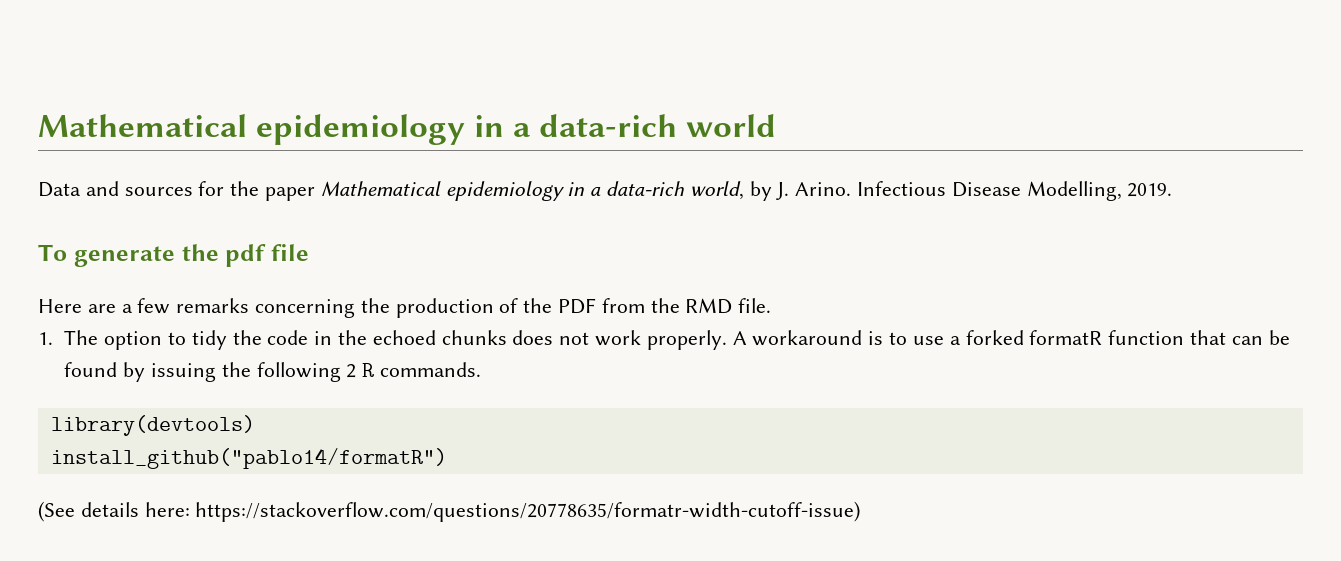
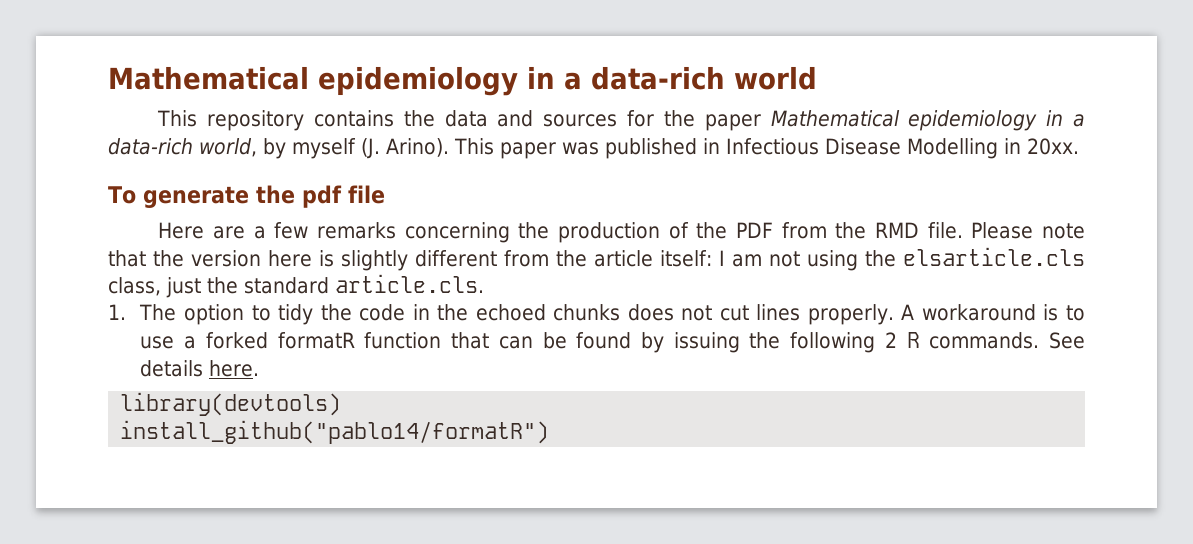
- Data and sources for the paper Mathematical epidemiology in a data-rich world, by J. Arino. Infectious Disease Modelling, 2019.
+ This repository contains the data and sources for the paper Mathematical epidemiology in a data-rich world, by myself (J. Arino). This paper was published in Infectious Disease Modelling in 20xx.
+ Please note that the version here is slightly different from the article itself: I am not using the elsarticle.cls class, just the standard article.cls.
- 1. The option to tidy the code in the echoed chunks does not work properly.
+ 1. The option to tidy the code in the echoed chunks does not cut lines properly.
+ See details here.
- (See details here: https://stackoverflow.com/questions/20778635/formatr-width-cutoff-issue)

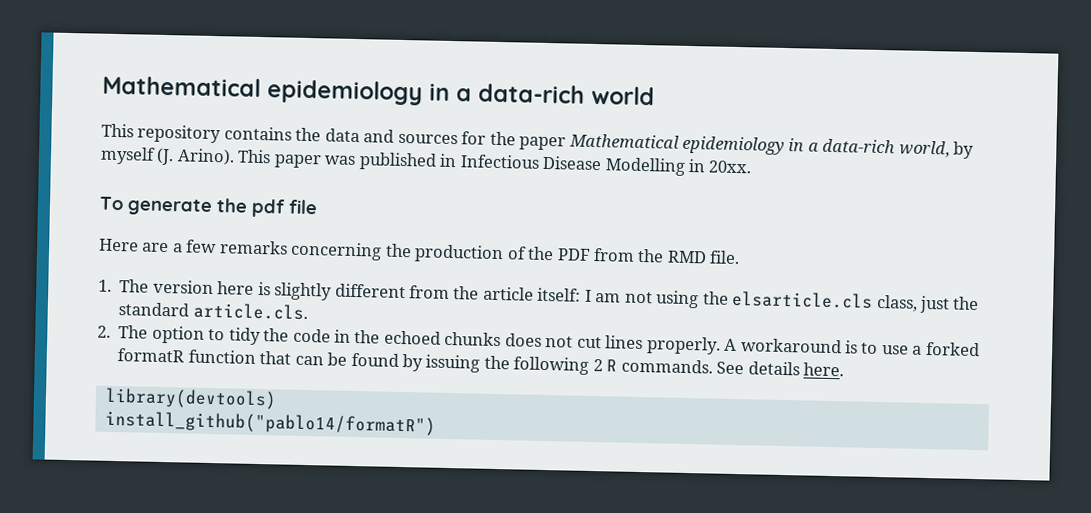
- Here are a few remarks concerning the production of the PDF from the RMD file. Please note that the version here is slightly different from the article itself: I am not using the elsarticle.cls class, just the standard article.cls.
+ Here are a few remarks concerning the production of the PDF from the RMD file.
+ 1. The version here is slightly different from the article itself: I am not using the elsarticle.cls class, just the standard article.cls.
- 1. The option to tidy the code in the echoed chunks does not cut lines properly.
+ 2. The option to tidy the code in the echoed chunks does not cut lines properly.

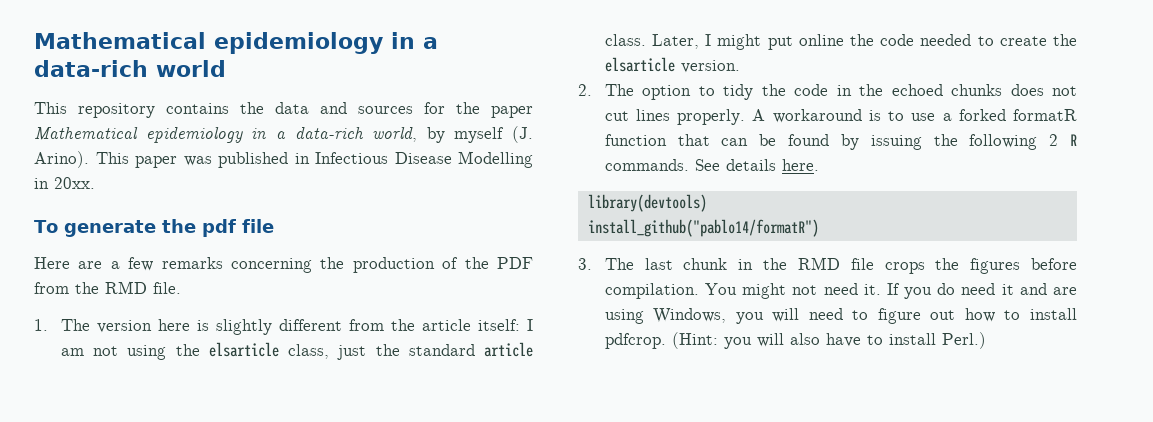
- 1. The version here is slightly different from the article itself: I am not using the elsarticle.cls class, just the standard article.cls.
+ 1. The version here is slightly different from the article itself: I am not using the elsarticle class, just the standard article class. Later, I might put online the code needed to create the elsarticle version.
+ 3. The last chunk in the RMD file crops the figures before compilation. You might not need it. If you do need it and are using Windows, you will need to figure out how to install pdfcrop. (Hint: you will also have to install Perl.)

